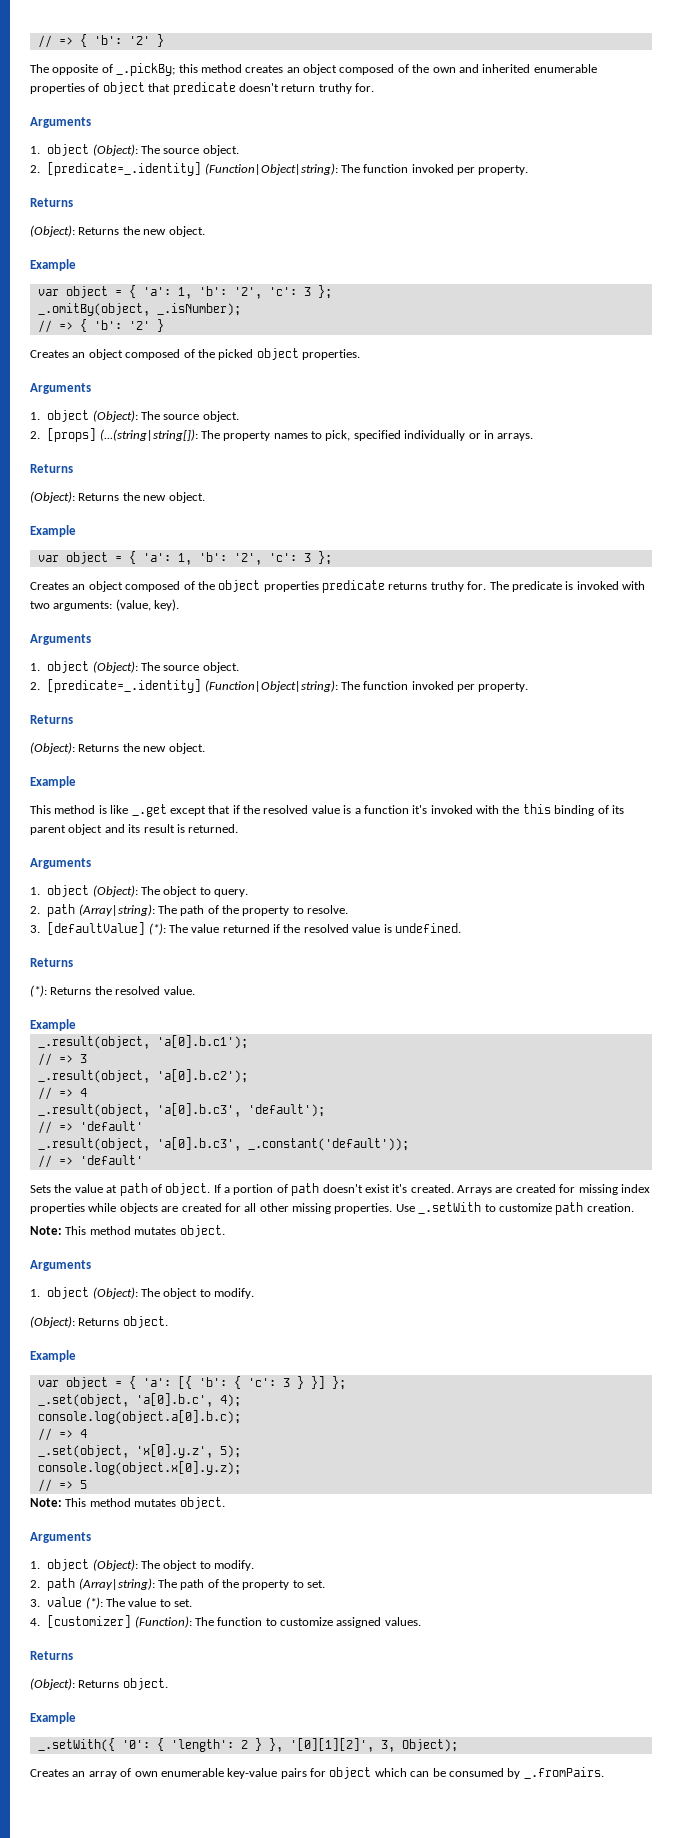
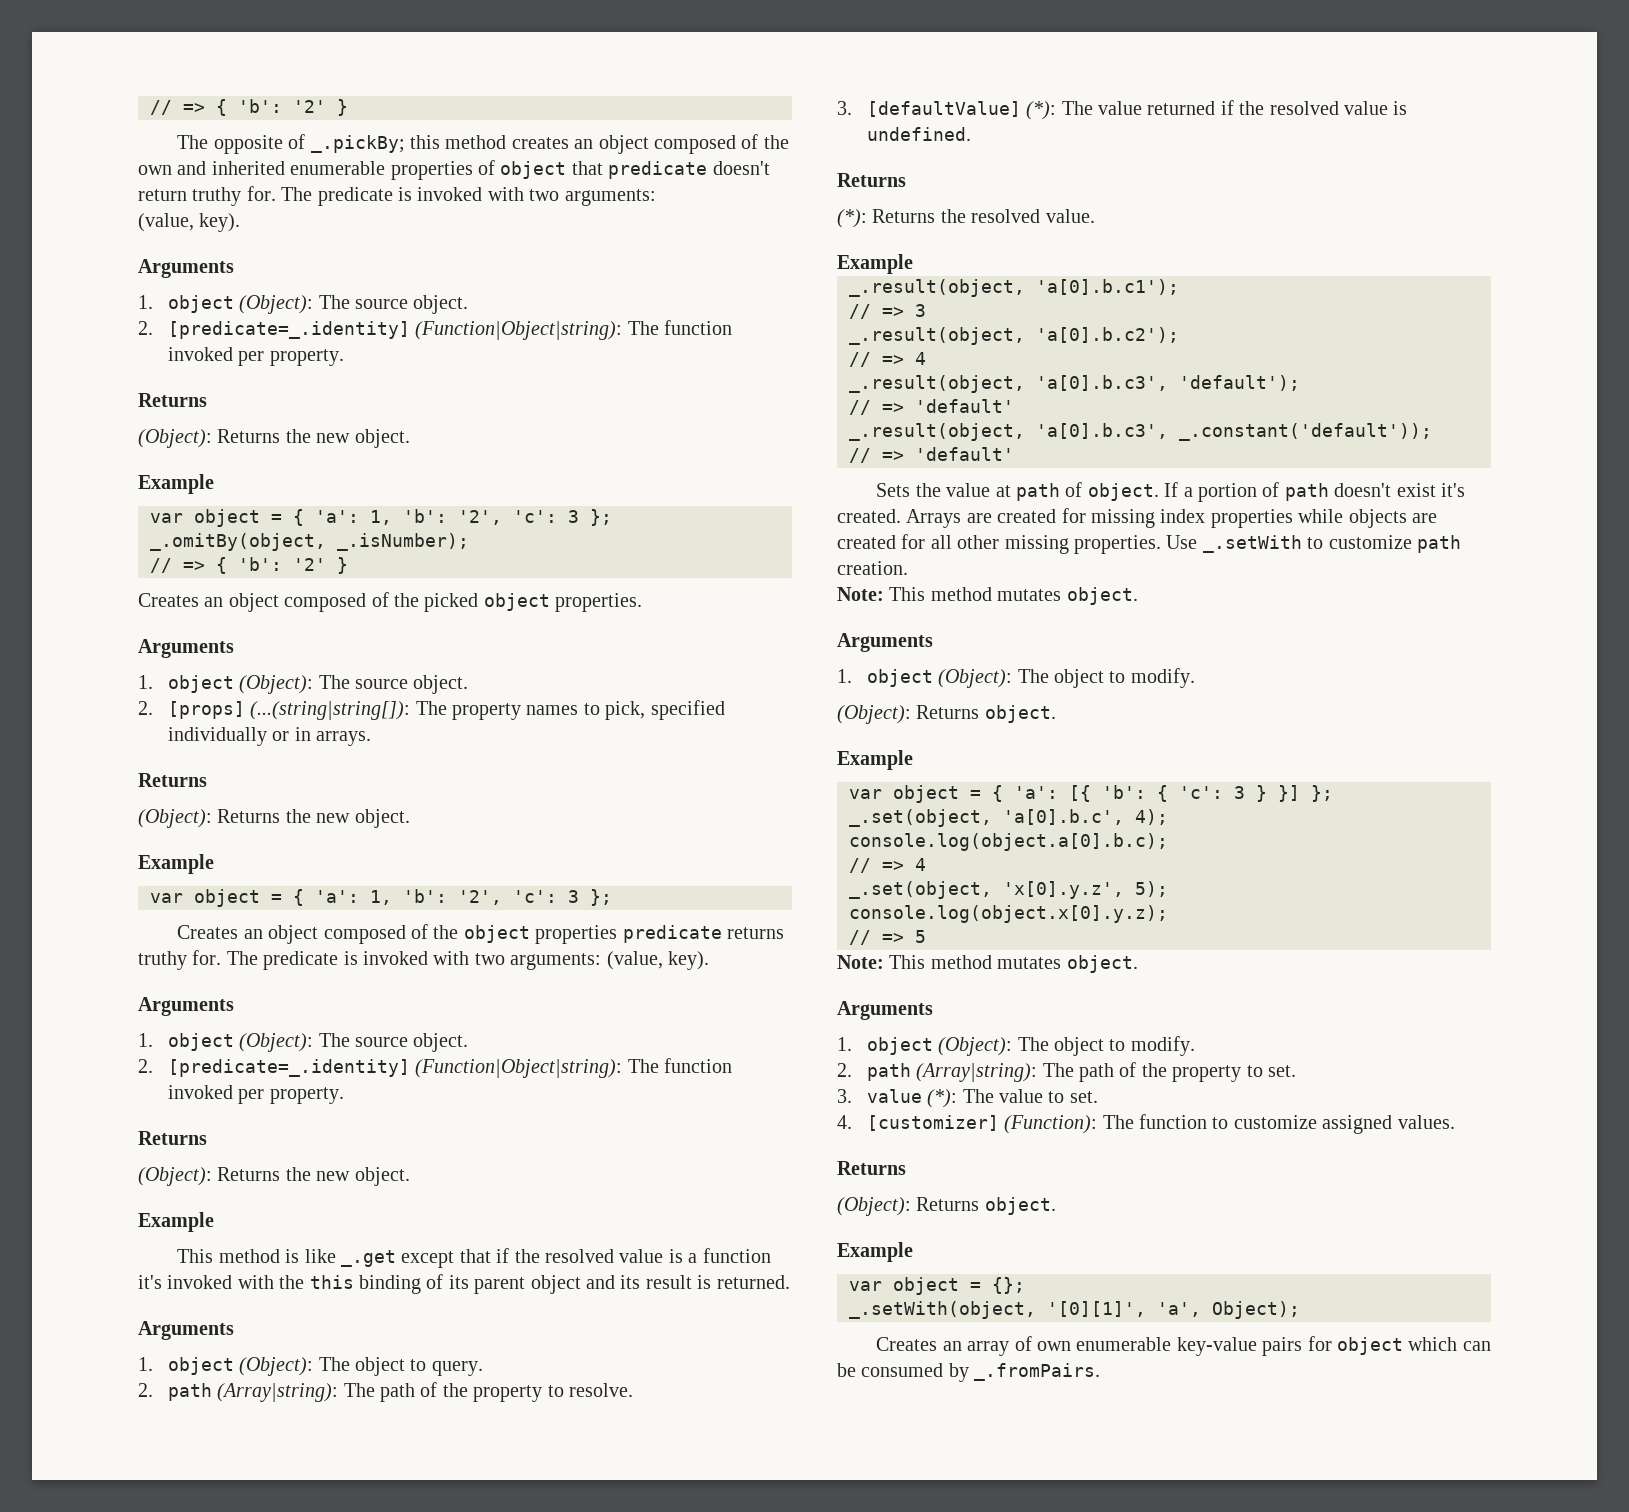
- The opposite of _.pickBy; this method creates an object composed of the own and inherited enumerable properties of object that predicate doesn't return truthy for.
+ The opposite of _.pickBy; this method creates an object composed of the own and inherited enumerable properties of object that predicate doesn't return truthy for. The predicate is invoked with two arguments:
+ (value, key).
- _.setWith({ '0': { 'length': 2 } }, '[0][1][2]', 3, Object);
+ var object = {};
+ _.setWith(object, '[0][1]', 'a', Object);

